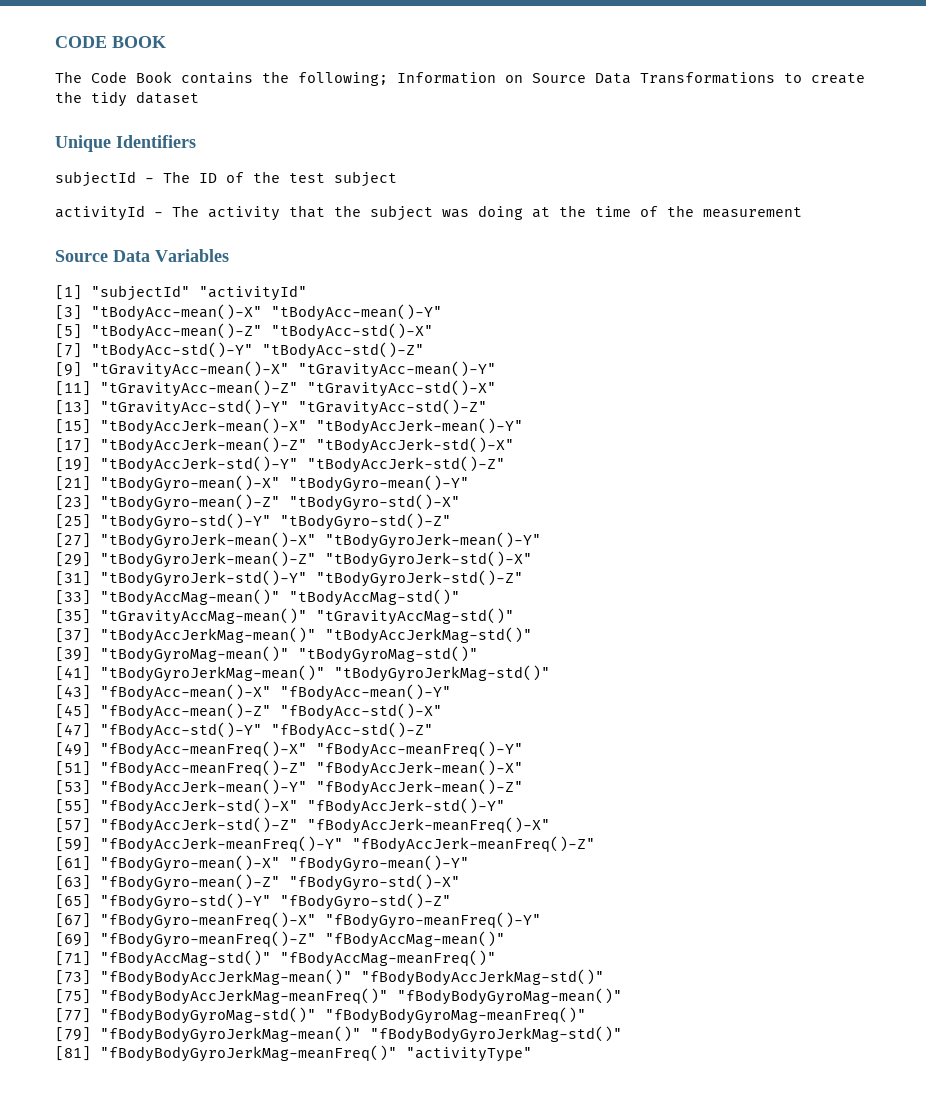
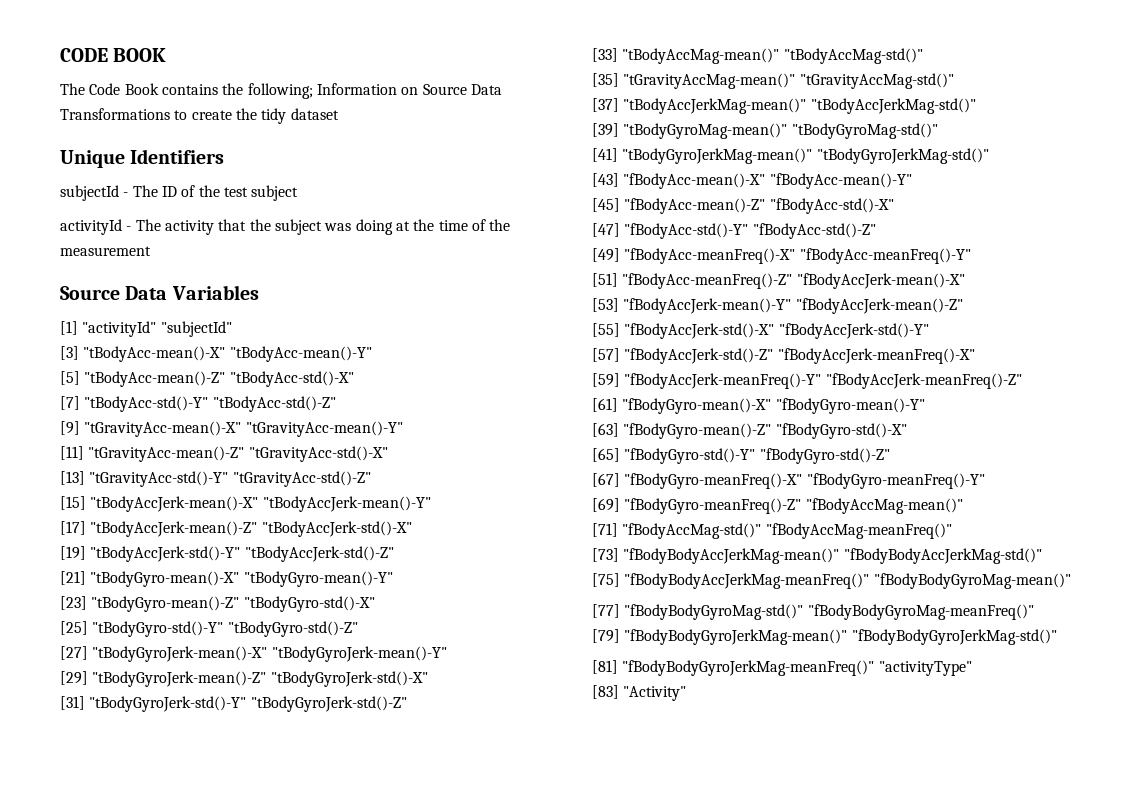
- [1] "subjectId" "activityId"
+ [1] "activityId" "subjectId"
+ [83] "Activity"

